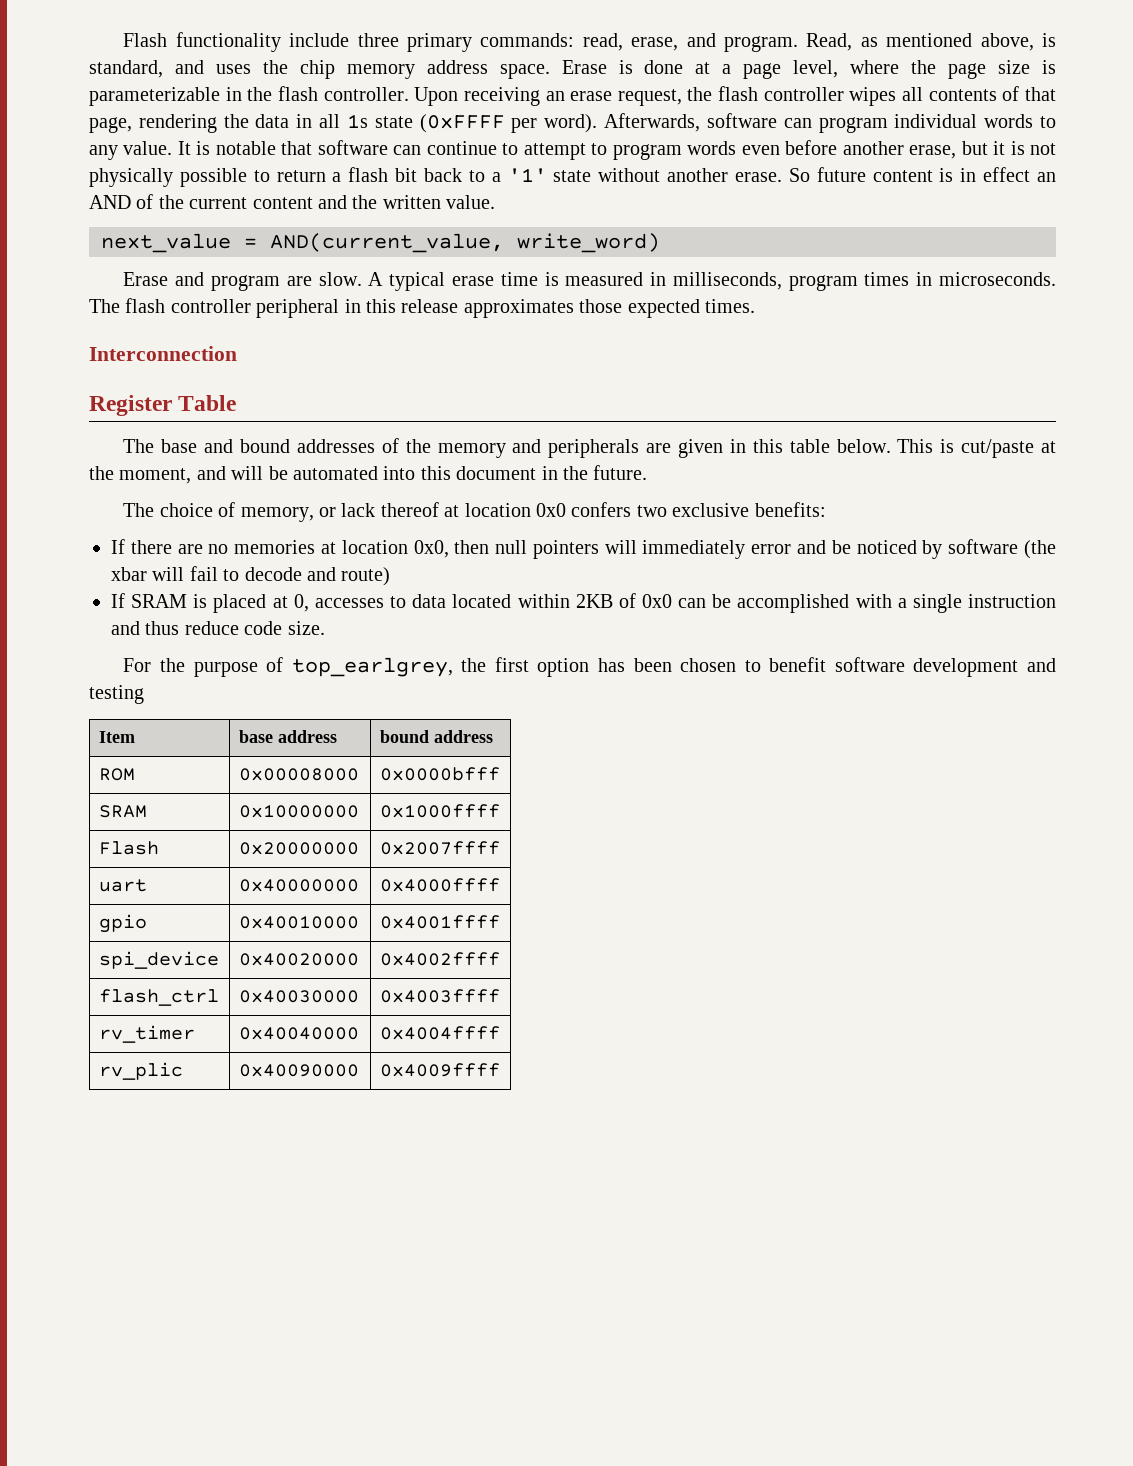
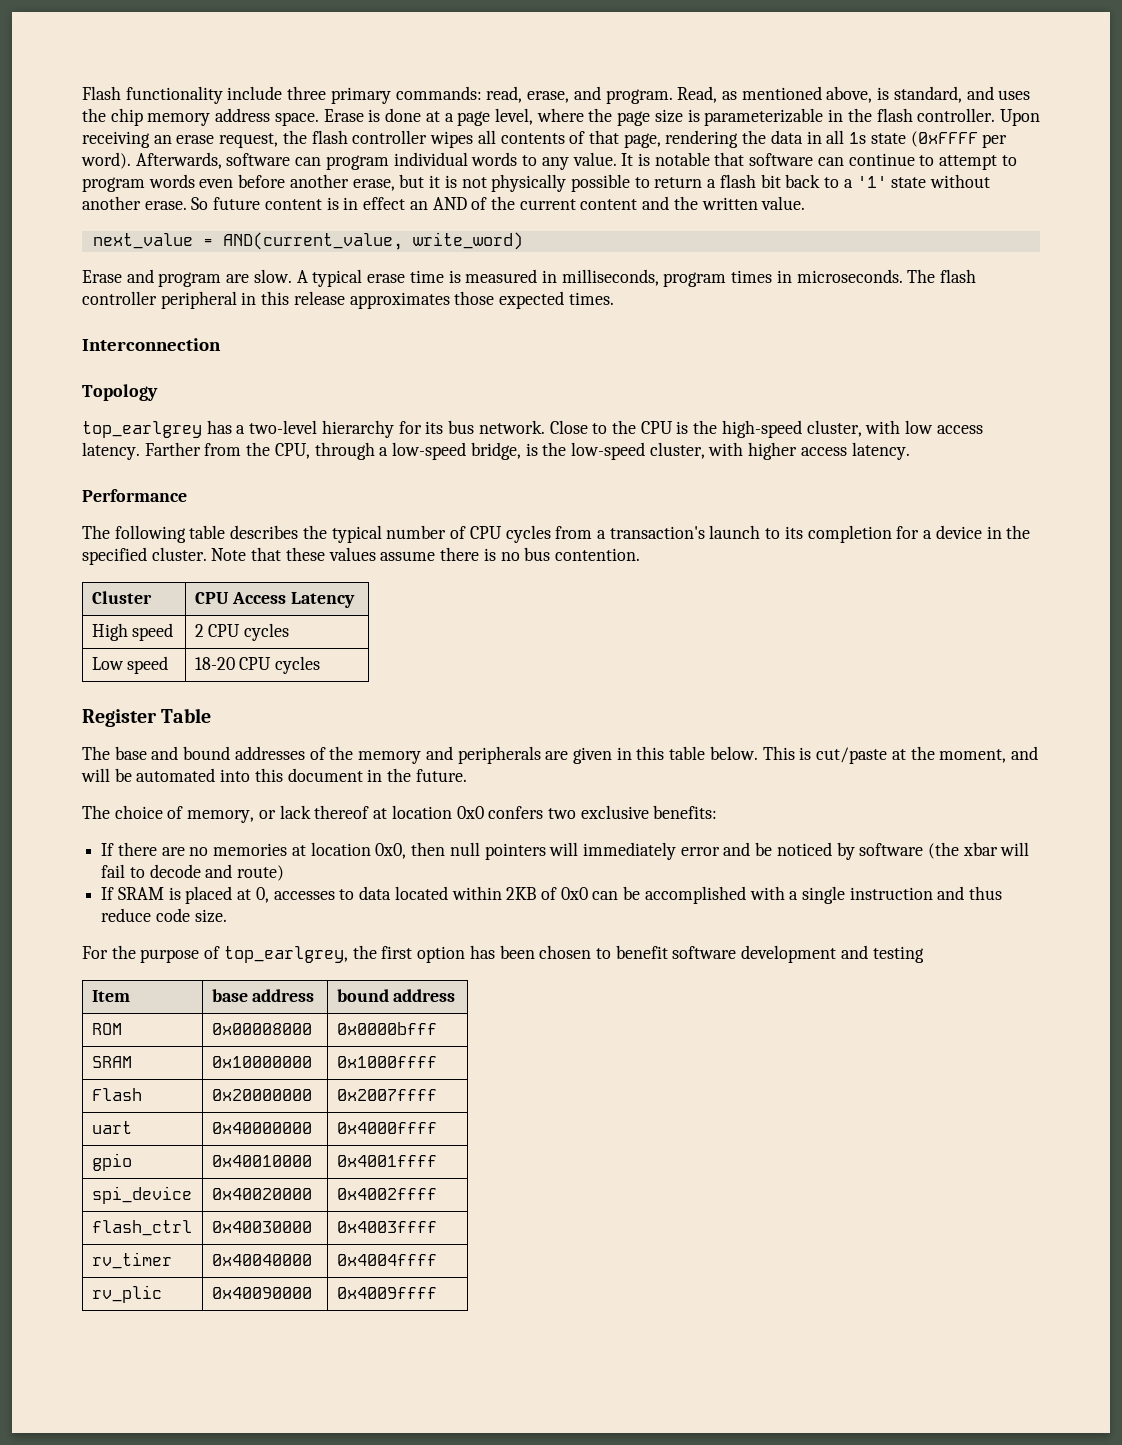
+ Topology
+ top_earlgrey has a two-level hierarchy for its bus network. Close to the CPU is the high-speed cluster, with low access latency. Farther from the CPU, through a low-speed bridge, is the low-speed cluster, with higher access latency.
+ Performance
+ The following table describes the typical number of CPU cycles from a transaction's launch to its completion for a device in the specified cluster. Note that these values assume there is no bus contention.
+ Cluster | CPU Access Latency
+ High speed | 2 CPU cycles
+ Low speed | 18-20 CPU cycles

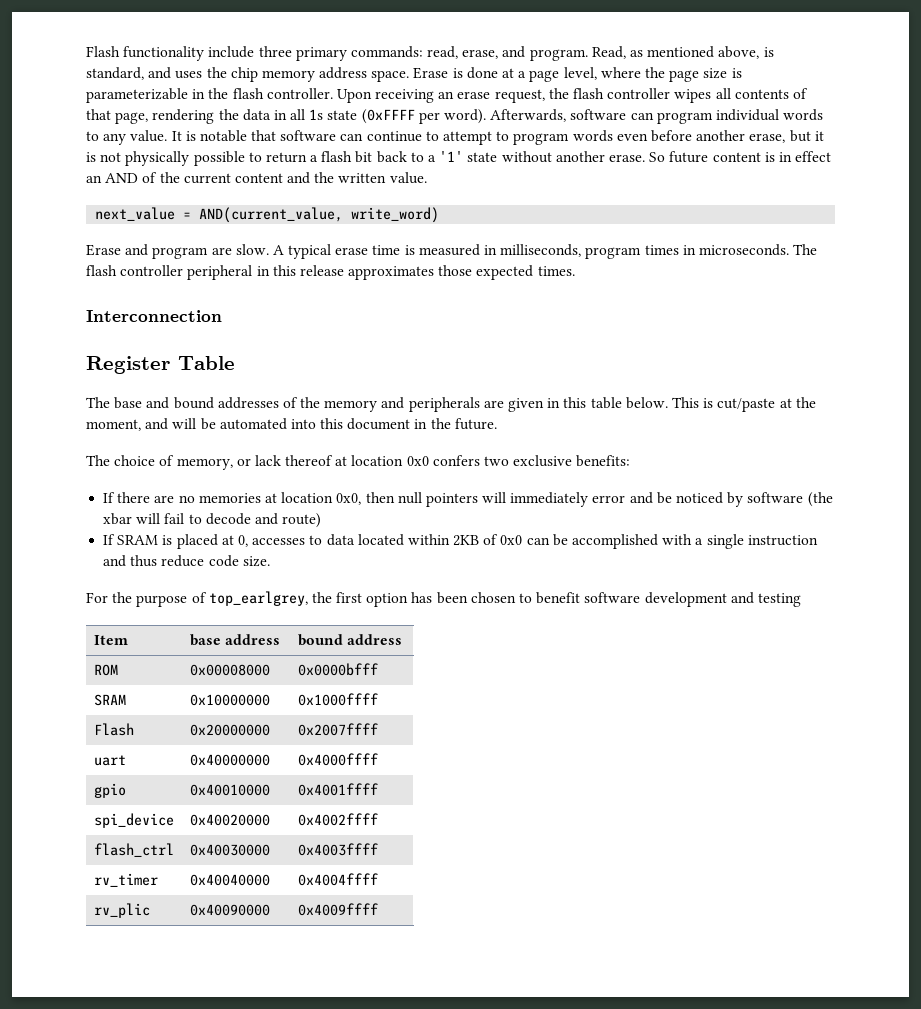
- Topology
- top_earlgrey has a two-level hierarchy for its bus network. Close to the CPU is the high-speed cluster, with low access latency. Farther from the CPU, through a low-speed bridge, is the low-speed cluster, with higher access latency.
- Performance
- The following table describes the typical number of CPU cycles from a transaction's launch to its completion for a device in the specified cluster. Note that these values assume there is no bus contention.
- Cluster | CPU Access Latency
- High speed | 2 CPU cycles
- Low speed | 18-20 CPU cycles

